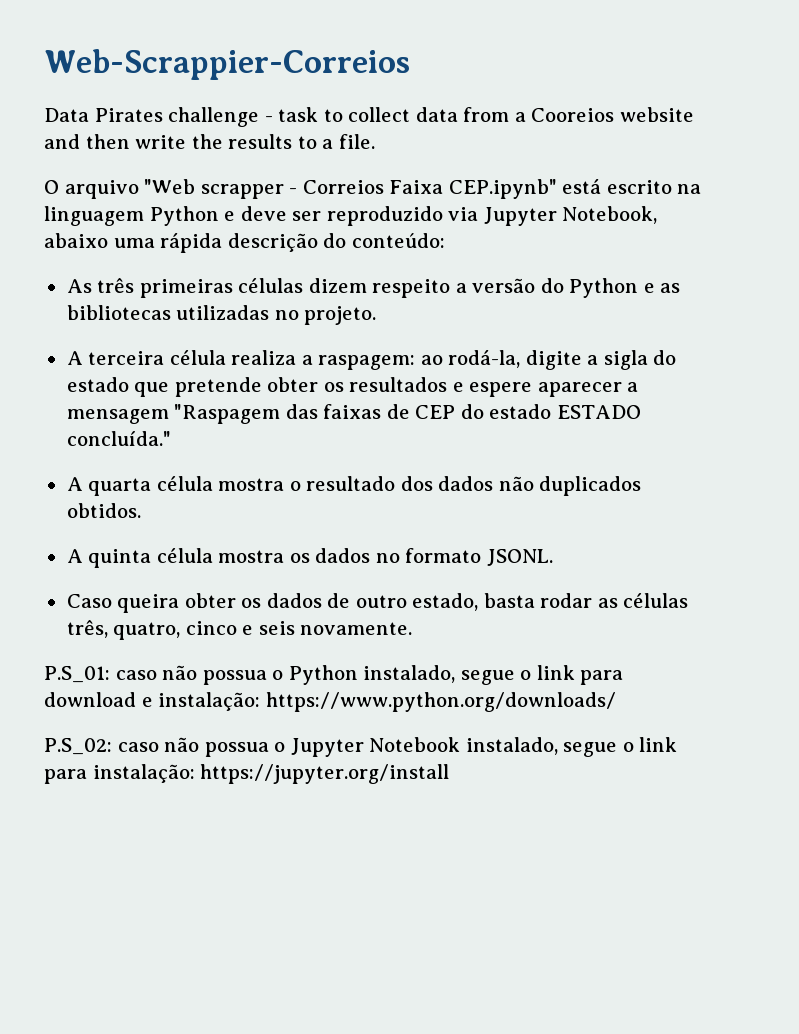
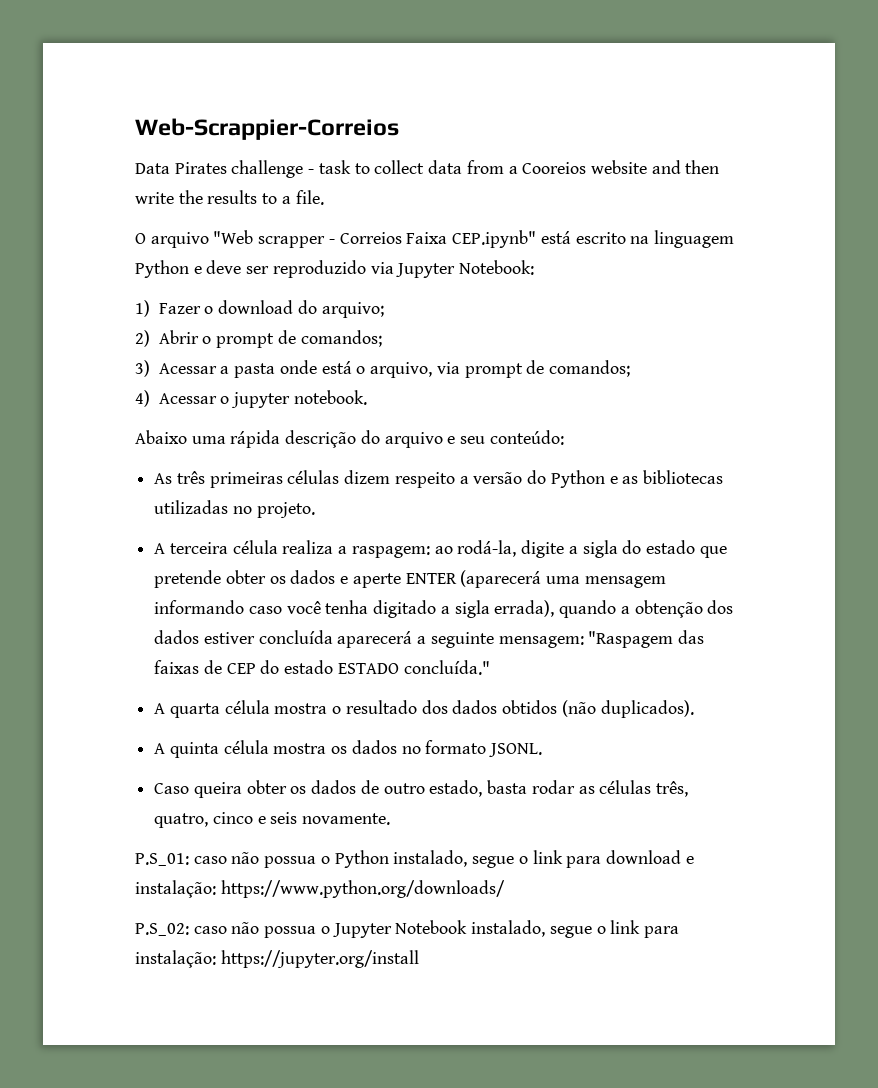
- O arquivo "Web scrapper - Correios Faixa CEP.ipynb" está escrito na linguagem Python e deve ser reproduzido via Jupyter Notebook, abaixo uma rápida descrição do conteúdo:
+ O arquivo "Web scrapper - Correios Faixa CEP.ipynb" está escrito na linguagem Python e deve ser reproduzido via Jupyter Notebook:
+ 1) Fazer o download do arquivo;
+ 2) Abrir o prompt de comandos;
+ 3) Acessar a pasta onde está o arquivo, via prompt de comandos;
+ 4) Acessar o jupyter notebook.
+ Abaixo uma rápida descrição do arquivo e seu conteúdo:
- A terceira célula realiza a raspagem: ao rodá-la, digite a sigla do estado que pretende obter os resultados e espere aparecer a mensagem "Raspagem das faixas de CEP do estado ESTADO concluída."
+ A terceira célula realiza a raspagem: ao rodá-la, digite a sigla do estado que pretende obter os dados e aperte ENTER (aparecerá uma mensagem informando caso você tenha digitado a sigla errada), quando a obtenção dos dados estiver concluída aparecerá a seguinte mensagem: "Raspagem das faixas de CEP do estado ESTADO concluída."
- A quarta célula mostra o resultado dos dados não duplicados obtidos.
+ A quarta célula mostra o resultado dos dados obtidos (não duplicados).

